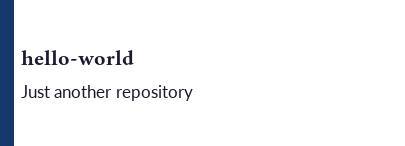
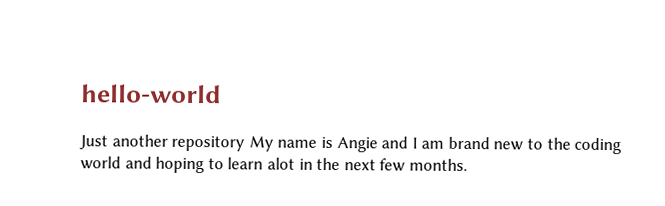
- Just another repository
+ Just another repository My name is Angie and I am brand new to the coding world and hoping to learn alot in the next few months.

